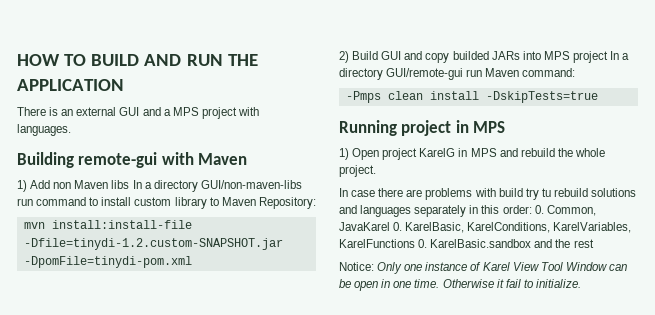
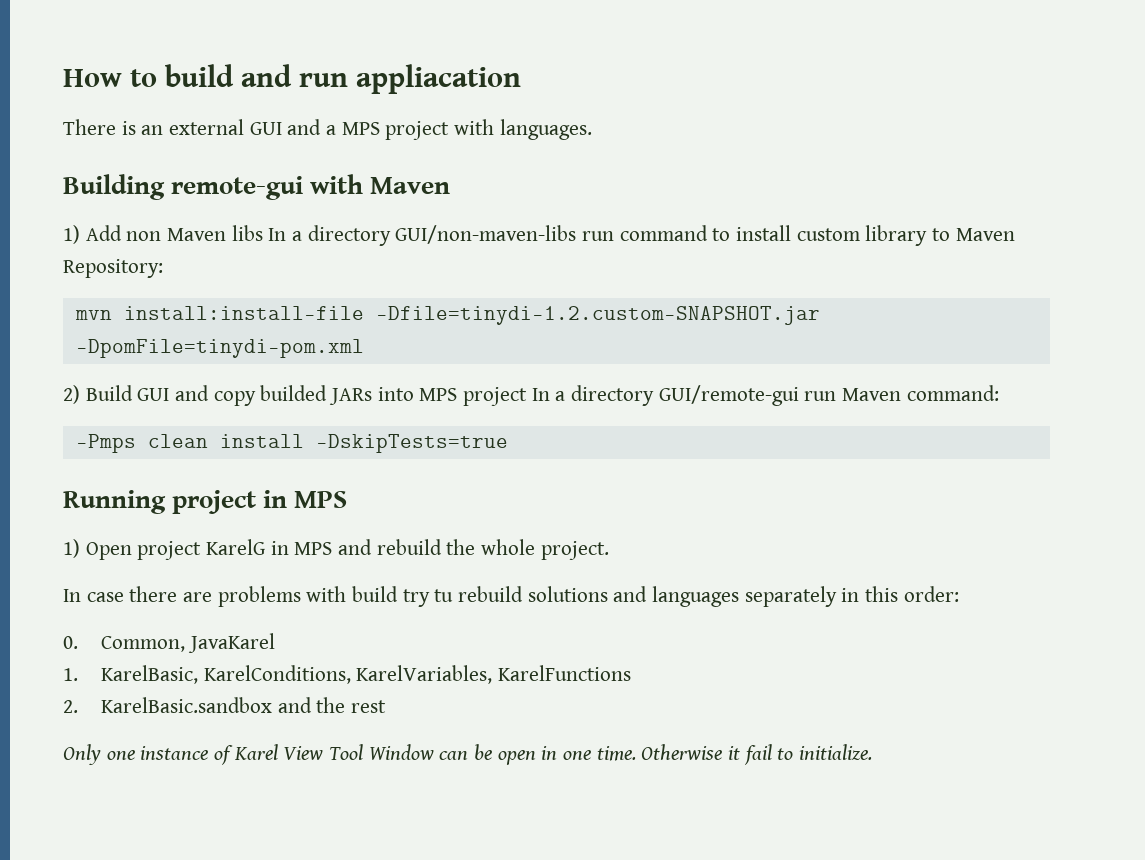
- HOW TO BUILD AND RUN THE APPLICATION
+ How to build and run appliacation
- In case there are problems with build try tu rebuild solutions and languages separately in this order: 0. Common, JavaKarel 0. KarelBasic, KarelConditions, KarelVariables, KarelFunctions 0. KarelBasic.sandbox and the rest
+ In case there are problems with build try tu rebuild solutions and languages separately in this order:
+ 0. Common, JavaKarel
+ 1. KarelBasic, KarelConditions, KarelVariables, KarelFunctions
+ 2. KarelBasic.sandbox and the rest
- Notice: Only one instance of Karel View Tool Window can be open in one time.
+ Only one instance of Karel View Tool Window can be open in one time.

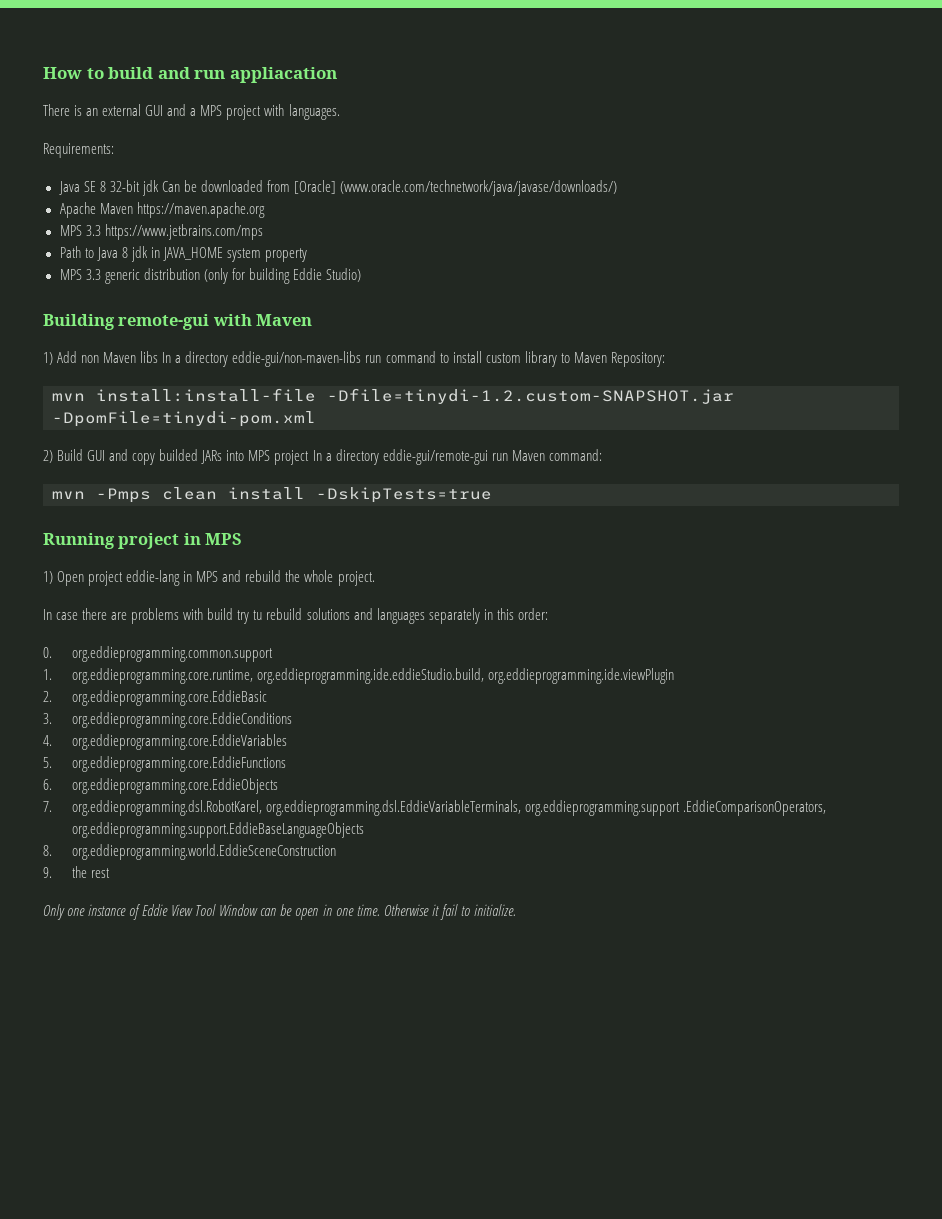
+ Requirements:
+ Java SE 8 32-bit jdk Can be downloaded from [Oracle] (www.oracle.com/technetwork/java/javase/downloads/)
+ Apache Maven https://maven.apache.org
+ MPS 3.3 https://www.jetbrains.com/mps
+ Path to Java 8 jdk in JAVA_HOME system property
+ MPS 3.3 generic distribution (only for building Eddie Studio)
- 1) Add non Maven libs In a directory GUI/non-maven-libs run command to install custom library to Maven Repository:
+ 1) Add non Maven libs In a directory eddie-gui/non-maven-libs run command to install custom library to Maven Repository:
- 2) Build GUI and copy builded JARs into MPS project In a directory GUI/remote-gui run Maven command:
+ 2) Build GUI and copy builded JARs into MPS project In a directory eddie-gui/remote-gui run Maven command:
- -Pmps clean install -DskipTests=true
+ mvn -Pmps clean install -DskipTests=true
- 1) Open project KarelG in MPS and rebuild the whole project.
+ 1) Open project eddie-lang in MPS and rebuild the whole project.
- 0. Common, JavaKarel
+ 0. org.eddieprogramming.common.support
- 1. KarelBasic, KarelConditions, KarelVariables, KarelFunctions
- 2. KarelBasic.sandbox and the rest
+ 1. org.eddieprogramming.core.runtime, org.eddieprogramming.ide.eddieStudio.build, org.eddieprogramming.ide.viewPlugin
+ 2. org.eddieprogramming.core.EddieBasic
+ 3. org.eddieprogramming.core.EddieConditions
+ 4. org.eddieprogramming.core.EddieVariables
+ 5. org.eddieprogramming.core.EddieFunctions
+ 6. org.eddieprogramming.core.EddieObjects
+ 7. org.eddieprogramming.dsl.RobotKarel, org.eddieprogramming.dsl.EddieVariableTerminals, org.eddieprogramming.support .EddieComparisonOperators, org.eddieprogramming.support.EddieBaseLanguageObjects
+ 8. org.eddieprogramming.world.EddieSceneConstruction
+ 9. the rest
- Only one instance of Karel View Tool Window can be open in one time.
+ Only one instance of Eddie View Tool Window can be open in one time.

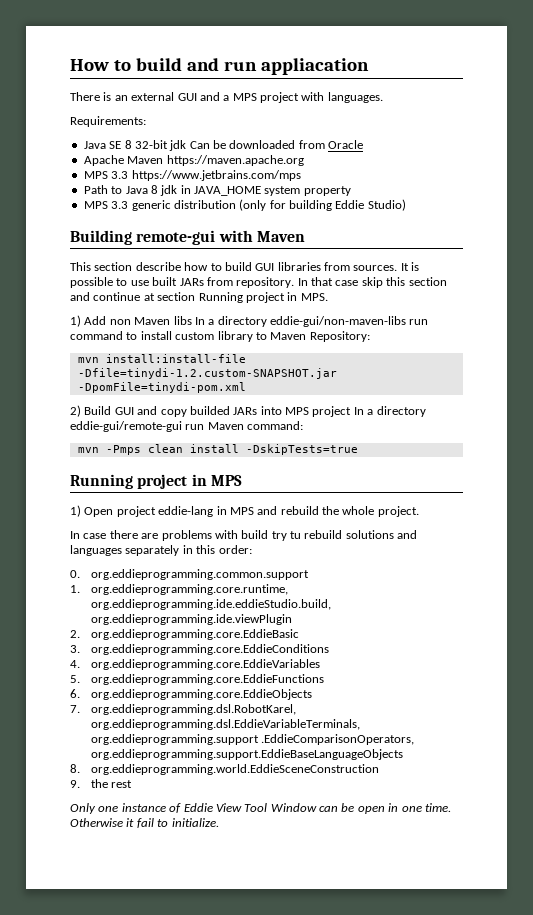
- Java SE 8 32-bit jdk Can be downloaded from [Oracle] (www.oracle.com/technetwork/java/javase/downloads/)
+ Java SE 8 32-bit jdk Can be downloaded from Oracle
+ This section describe how to build GUI libraries from sources. It is possible to use built JARs from repository. In that case skip this section and continue at section Running project in MPS.

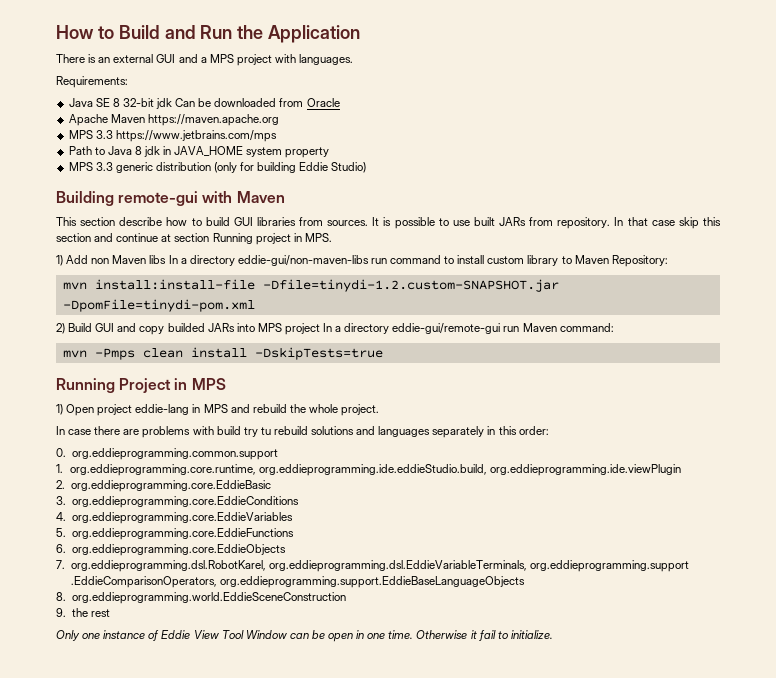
- How to build and run appliacation
+ How to Build and Run the Application
- Running project in MPS
+ Running Project in MPS

